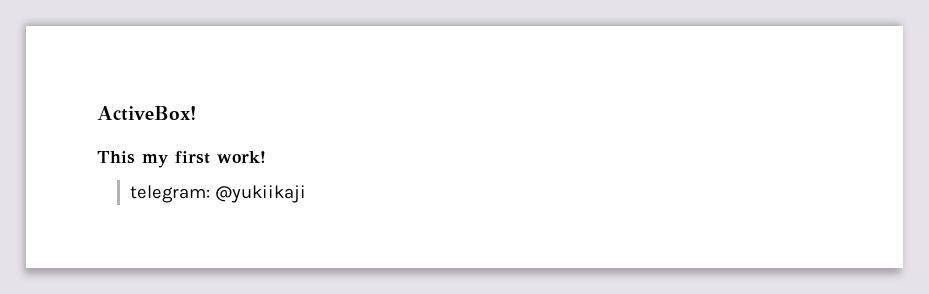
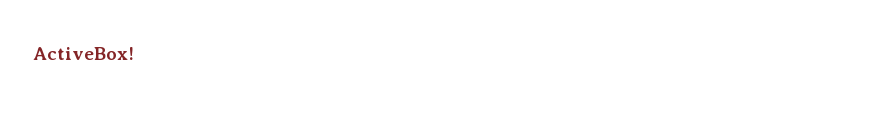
- This my first work!
- telegram: @yukiikaji

